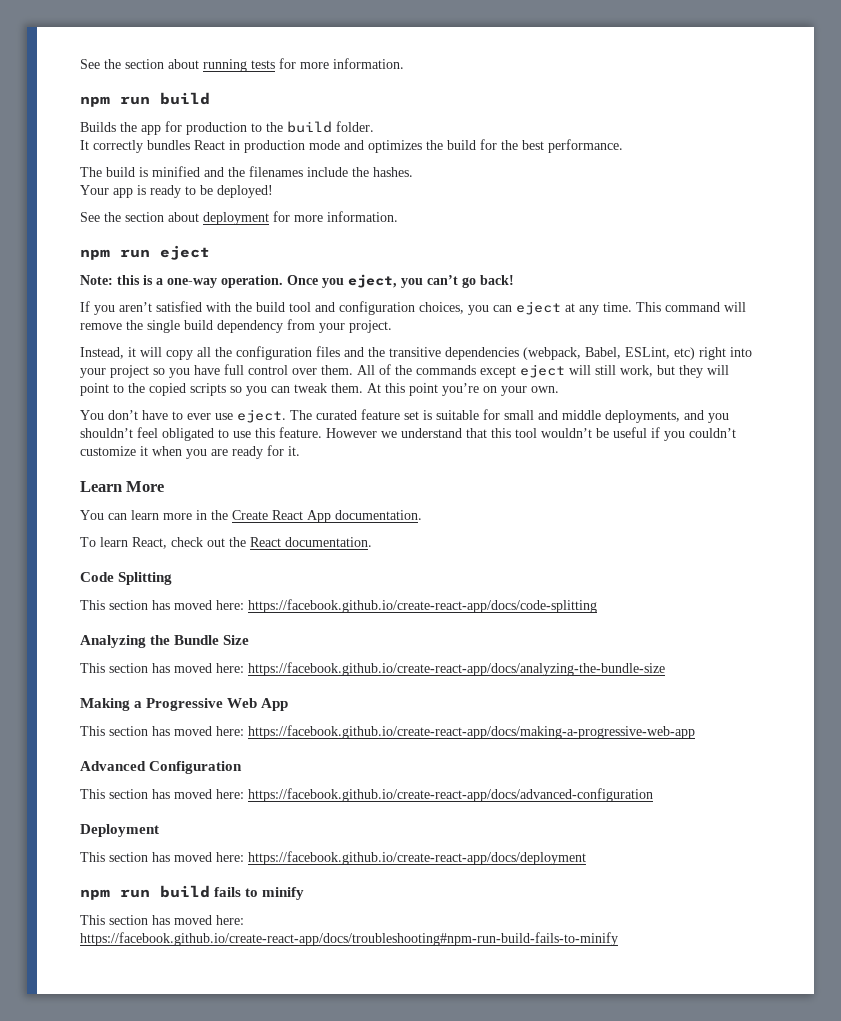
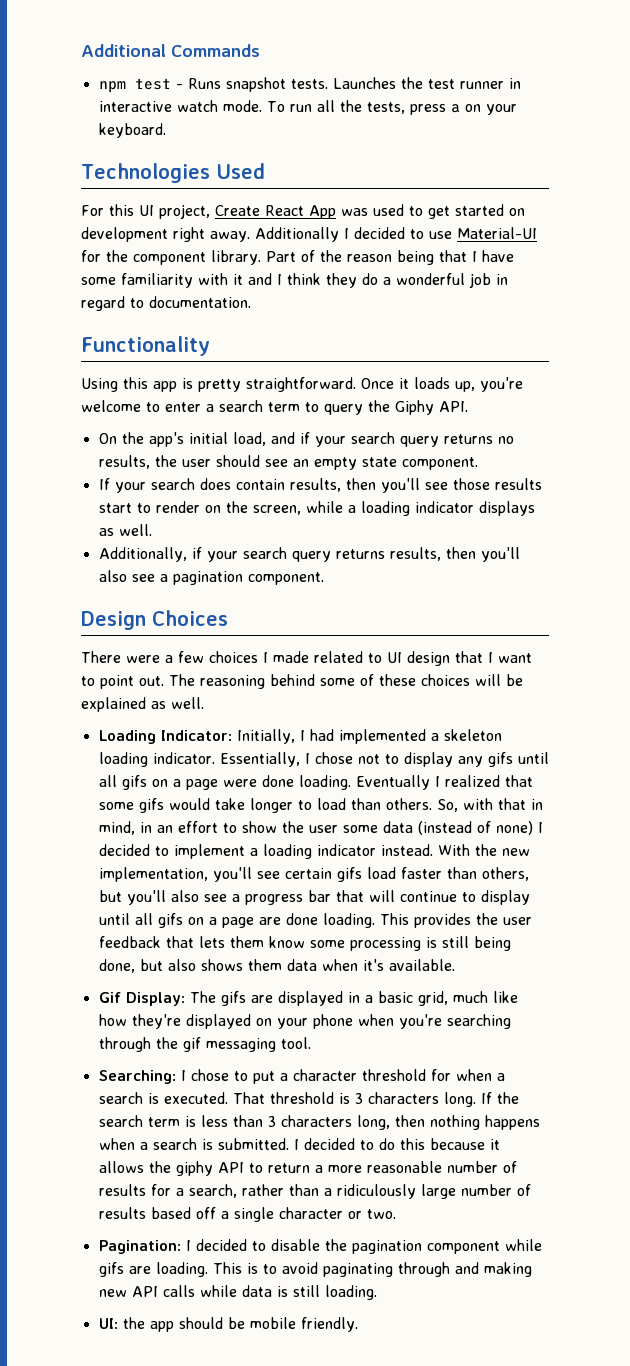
- See the section about running tests for more information.
- npm run build
- Builds the app for production to the build folder.
- It correctly bundles React in production mode and optimizes the build for the best performance.
- The build is minified and the filenames include the hashes.
- Your app is ready to be deployed!
- See the section about deployment for more information.
- npm run eject
- Note: this is a one-way operation. Once you eject, you can’t go back!
- If you aren’t satisfied with the build tool and configuration choices, you can eject at any time. This command will remove the single build dependency from your project.
- Instead, it will copy all the configuration files and the transitive dependencies (webpack, Babel, ESLint, etc) right into your project so you have full control over them. All of the commands except eject will still work, but they will point to the copied scripts so you can tweak them. At this point you’re on your own.
- You don’t have to ever use eject. The curated feature set is suitable for small and middle deployments, and you shouldn’t feel obligated to use this feature. However we understand that this tool wouldn’t be useful if you couldn’t customize it when you are ready for it.
- Learn More
- You can learn more in the Create React App documentation.
- To learn React, check out the React documentation.
- Code Splitting
- This section has moved here: https://facebook.github.io/create-react-app/docs/code-splitting
- Analyzing the Bundle Size
- This section has moved here: https://facebook.github.io/create-react-app/docs/analyzing-the-bundle-size
- Making a Progressive Web App
- This section has moved here: https://facebook.github.io/create-react-app/docs/making-a-progressive-web-app
- Advanced Configuration
- This section has moved here: https://facebook.github.io/create-react-app/docs/advanced-configuration
- Deployment
- This section has moved here: https://facebook.github.io/create-react-app/docs/deployment
- npm run build fails to minify
- This section has moved here: https://facebook.github.io/create-react-app/docs/troubleshooting#npm-run-build-fails-to-minify
+ Additional Commands
+ npm test - Runs snapshot tests. Launches the test runner in interactive watch mode. To run all the tests, press a on your keyboard.
+ Technologies Used
+ For this UI project, Create React App was used to get started on development right away. Additionally I decided to use Material-UI for the component library. Part of the reason being that I have some familiarity with it and I think they do a wonderful job in regard to documentation.
+ Functionality
+ Using this app is pretty straightforward. Once it loads up, you're welcome to enter a search term to query the Giphy API.
+ On the app's initial load, and if your search query returns no results, the user should see an empty state component.
+ If your search does contain results, then you'll see those results start to render on the screen, while a loading indicator displays as well.
+ Additionally, if your search query returns results, then you'll also see a pagination component.
+ Design Choices
+ There were a few choices I made related to UI design that I want to point out. The reasoning behind some of these choices will be explained as well.
+ Loading Indicator: Initially, I had implemented a skeleton loading indicator. Essentially, I chose not to display any gifs until all gifs on a page were done loading. Eventually I realized that some gifs would take longer to load than others. So, with that in mind, in an effort to show the user some data (instead of none) I decided to implement a loading indicator instead. With the new implementation, you'll see certain gifs load faster than others, but you'll also see a progress bar that will continue to display until all gifs on a page are done loading. This provides the user feedback that lets them know some processing is still being done, but also shows them data when it's available.
+ Gif Display: The gifs are displayed in a basic grid, much like how they're displayed on your phone when you're searching through the gif messaging tool.
+ Searching: I chose to put a character threshold for when a search is executed. That threshold is 3 characters long. If the search term is less than 3 characters long, then nothing happens when a search is submitted. I decided to do this because it allows the giphy API to return a more reasonable number of results for a search, rather than a ridiculously large number of results based off a single character or two.
+ Pagination: I decided to disable the pagination component while gifs are loading. This is to avoid paginating through and making new API calls while data is still loading.
+ UI: the app should be mobile friendly.

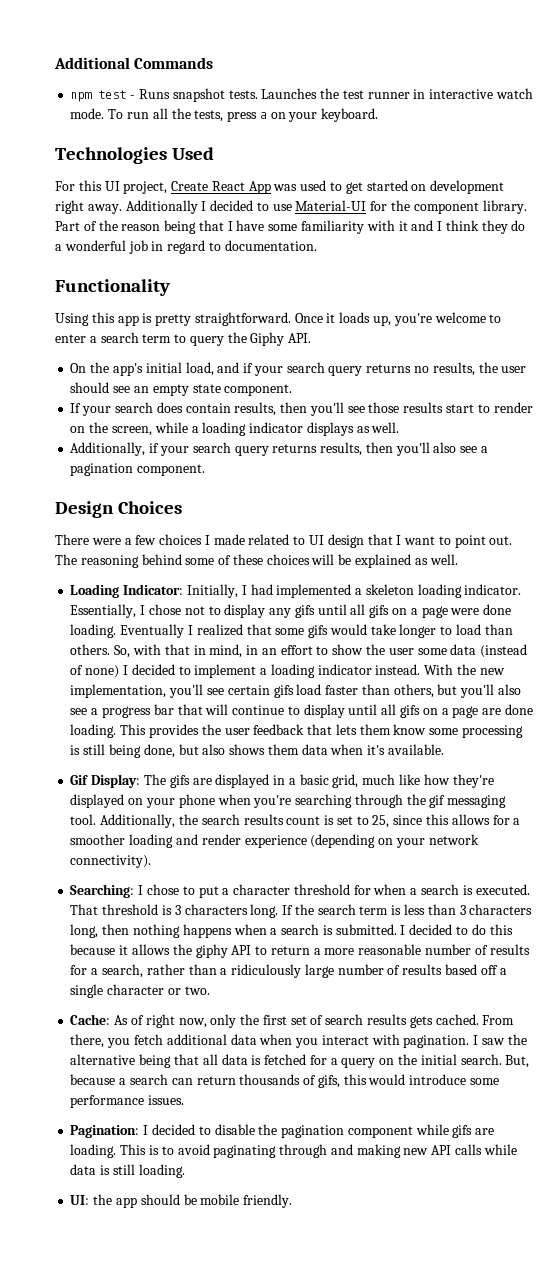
+ Additionally, the search results count is set to 25, since this allows for a smoother loading and render experience (depending on your network connectivity).
+ Cache: As of right now, only the first set of search results gets cached. From there, you fetch additional data when you interact with pagination. I saw the alternative being that all data is fetched for a query on the initial search. But, because a search can return thousands of gifs, this would introduce some performance issues.

